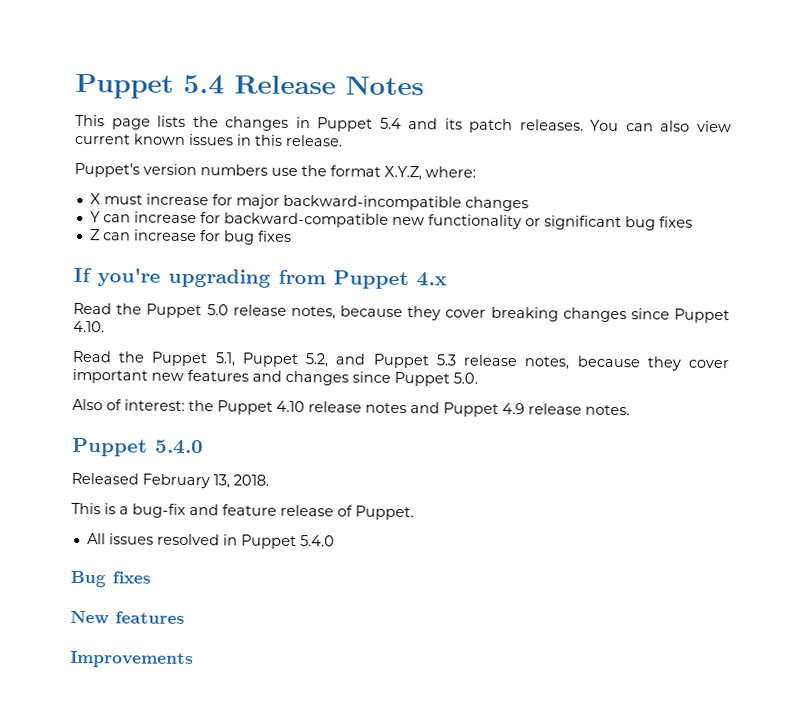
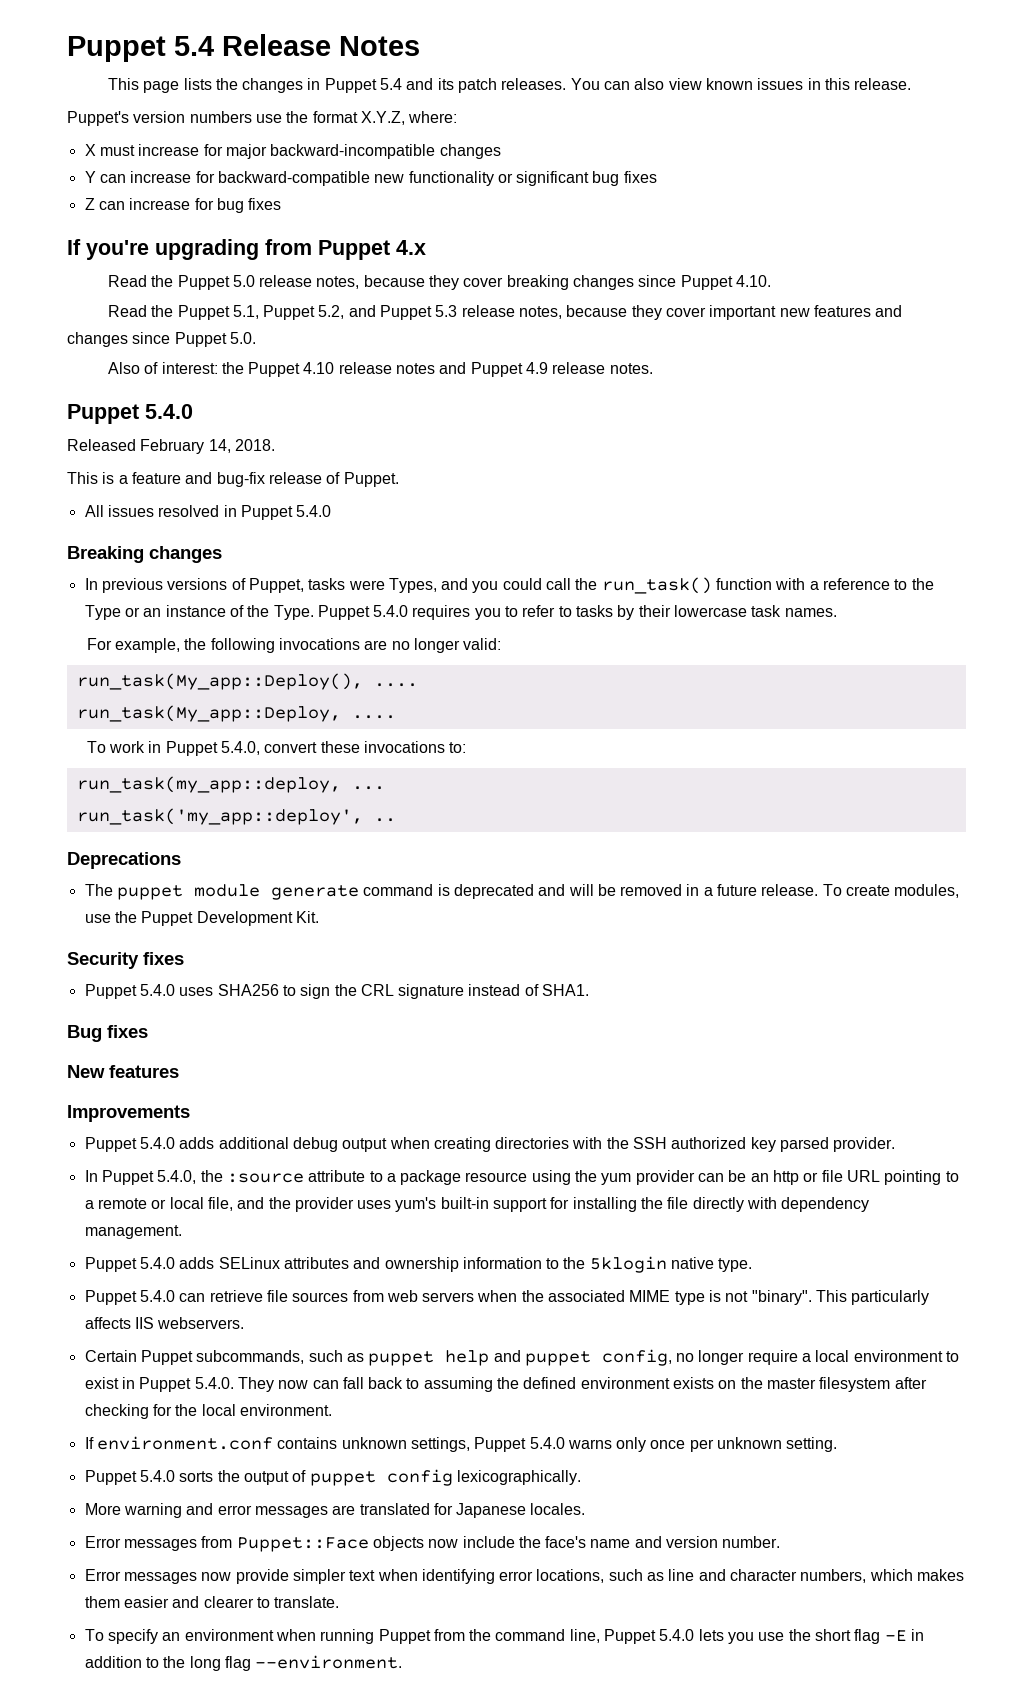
- You can also view current known issues in this release.
+ You can also view known issues in this release.
- Released February 13, 2018.
+ Released February 14, 2018.
- This is a bug-fix and feature release of Puppet.
+ This is a feature and bug-fix release of Puppet.
+ Breaking changes
+ In previous versions of Puppet, tasks were Types, and you could call the run_task() function with a reference to the Type or an instance of the Type. Puppet 5.4.0 requires you to refer to tasks by their lowercase task names.
+ For example, the following invocations are no longer valid:
+ run_task(My_app::Deploy(), ....
+ run_task(My_app::Deploy, ....
+ To work in Puppet 5.4.0, convert these invocations to:
+ run_task(my_app::deploy, ...
+ run_task('my_app::deploy', ..
+ Deprecations
+ The puppet module generate command is deprecated and will be removed in a future release. To create modules, use the Puppet Development Kit.
+ Security fixes
+ Puppet 5.4.0 uses SHA256 to sign the CRL signature instead of SHA1.
+ Puppet 5.4.0 adds additional debug output when creating directories with the SSH authorized key parsed provider.
+ In Puppet 5.4.0, the :source attribute to a package resource using the yum provider can be an http or file URL pointing to a remote or local file, and the provider uses yum's built-in support for installing the file directly with dependency management.
+ Puppet 5.4.0 adds SELinux attributes and ownership information to the 5klogin native type.
+ Puppet 5.4.0 can retrieve file sources from web servers when the associated MIME type is not "binary". This particularly affects IIS webservers.
+ Certain Puppet subcommands, such as puppet help and puppet config, no longer require a local environment to exist in Puppet 5.4.0. They now can fall back to assuming the defined environment exists on the master filesystem after checking for the local environment.
+ If environment.conf contains unknown settings, Puppet 5.4.0 warns only once per unknown setting.
+ Puppet 5.4.0 sorts the output of puppet config lexicographically.
+ More warning and error messages are translated for Japanese locales.
+ Error messages from Puppet::Face objects now include the face's name and version number.
+ Error messages now provide simpler text when identifying error locations, such as line and character numbers, which makes them easier and clearer to translate.
+ To specify an environment when running Puppet from the command line, Puppet 5.4.0 lets you use the short flag -E in addition to the long flag --environment.

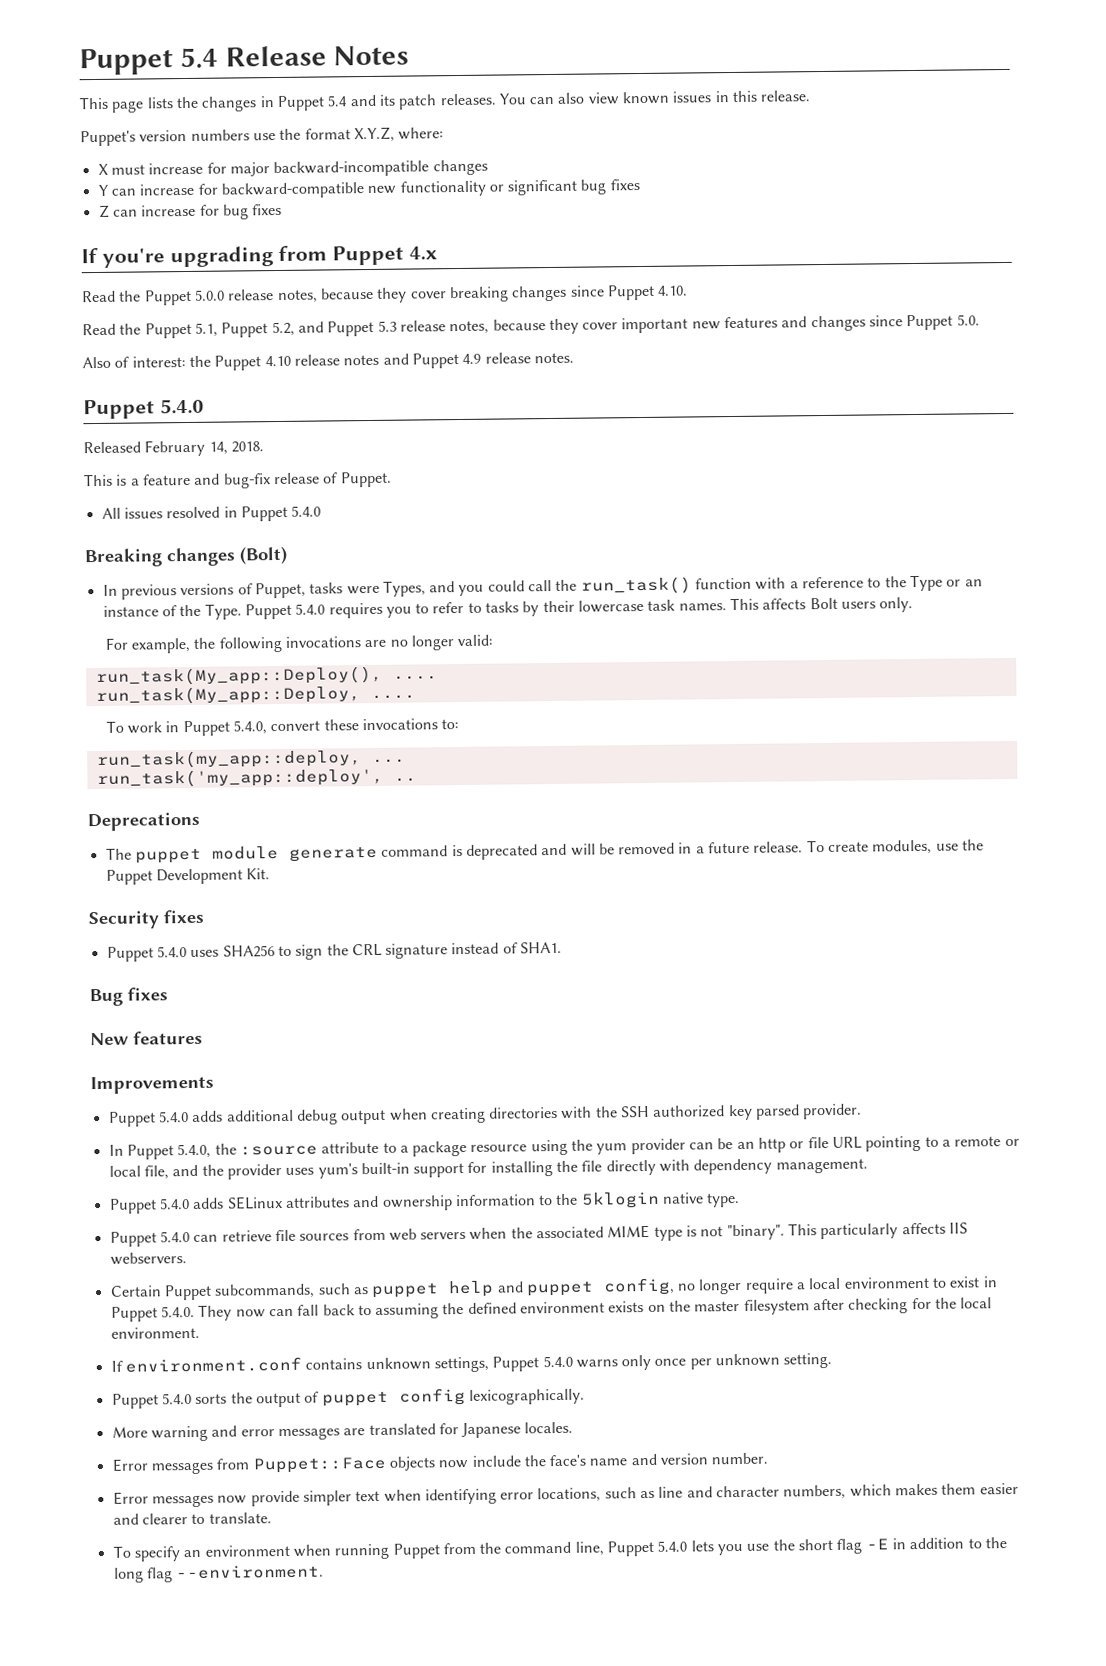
- Read the Puppet 5.0 release notes, because they cover breaking changes since Puppet 4.10.
+ Read the Puppet 5.0.0 release notes, because they cover breaking changes since Puppet 4.10.
- Breaking changes
+ Breaking changes (Bolt)
+ This affects Bolt users only.

